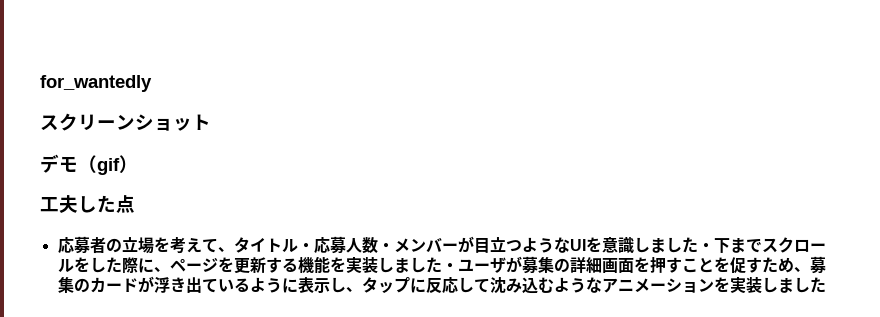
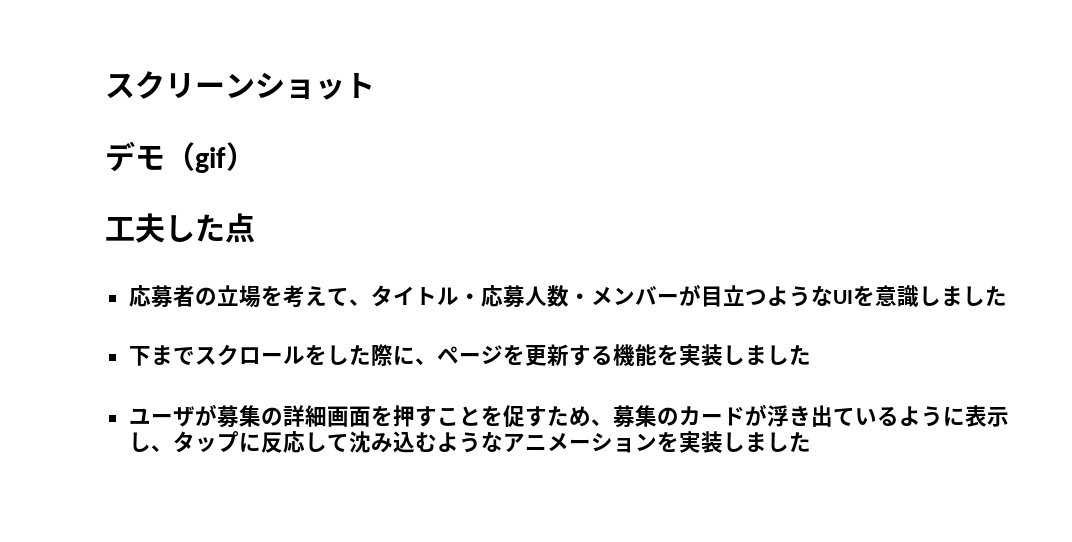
- for_wantedly
- 応募者の立場を考えて、タイトル・応募人数・メンバーが目立つようなUIを意識しました・下までスクロールをした際に、ページを更新する機能を実装しました・ユーザが募集の詳細画面を押すことを促すため、募集のカードが浮き出ているように表示し、タップに反応して沈み込むようなアニメーションを実装しました
+ 応募者の立場を考えて、タイトル・応募人数・メンバーが目立つようなUIを意識しました
+ 下までスクロールをした際に、ページを更新する機能を実装しました
+ ユーザが募集の詳細画面を押すことを促すため、募集のカードが浮き出ているように表示し、タップに反応して沈み込むようなアニメーションを実装しました

